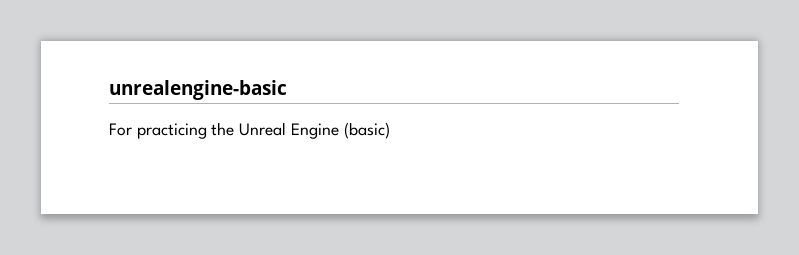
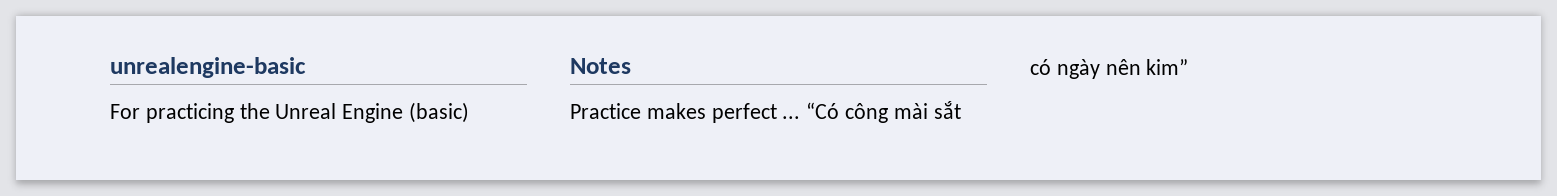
+ Notes
+ Practice makes perfect ... “Có công mài sắt có ngày nên kim”

